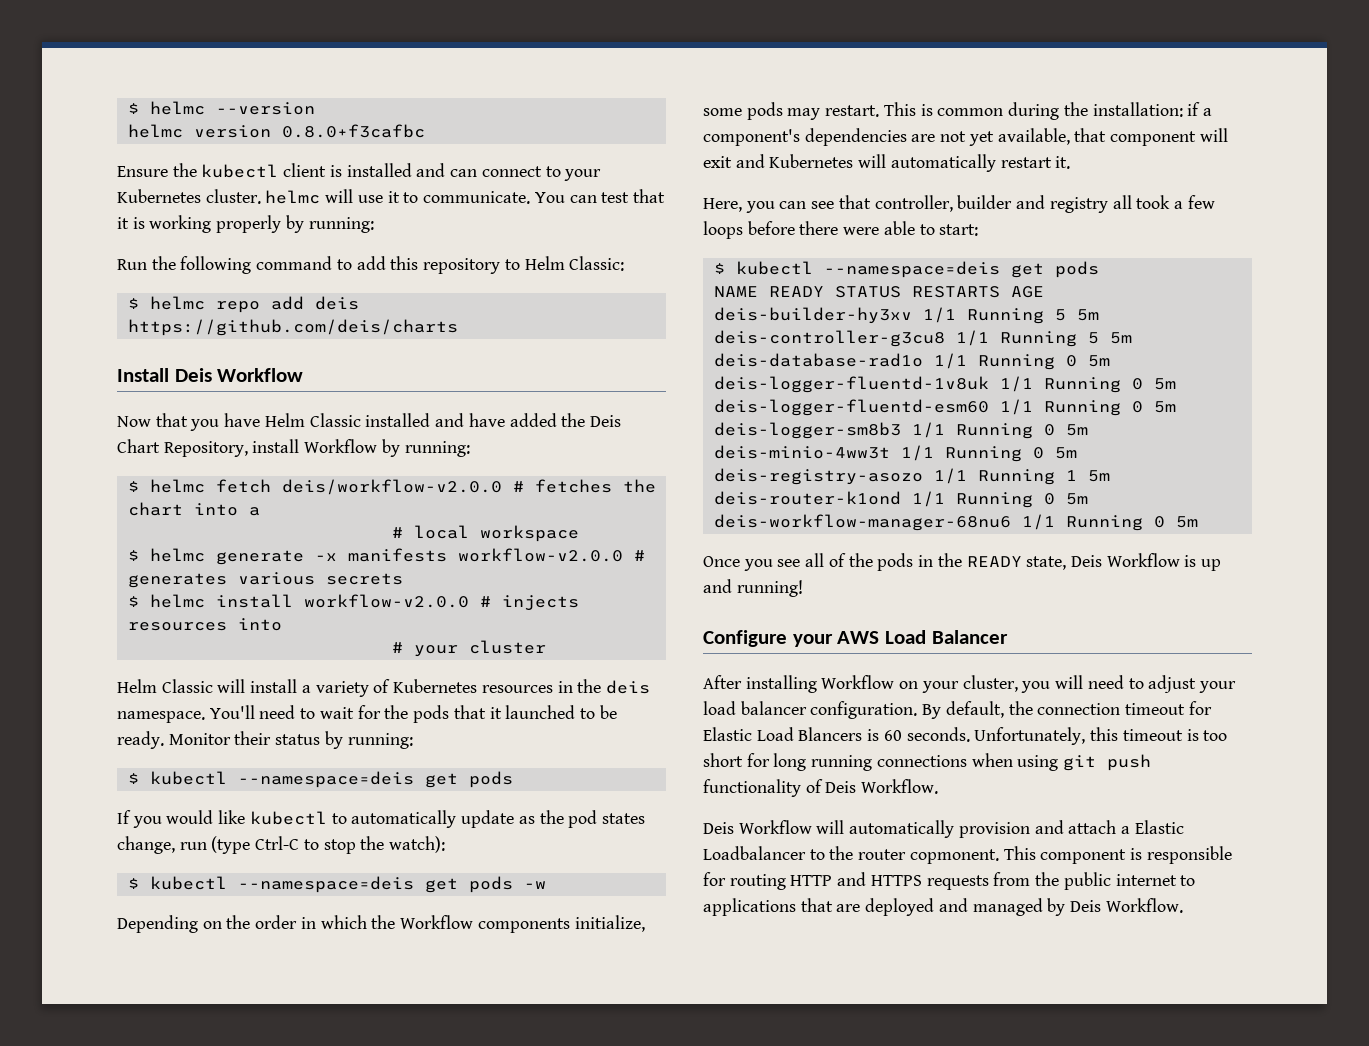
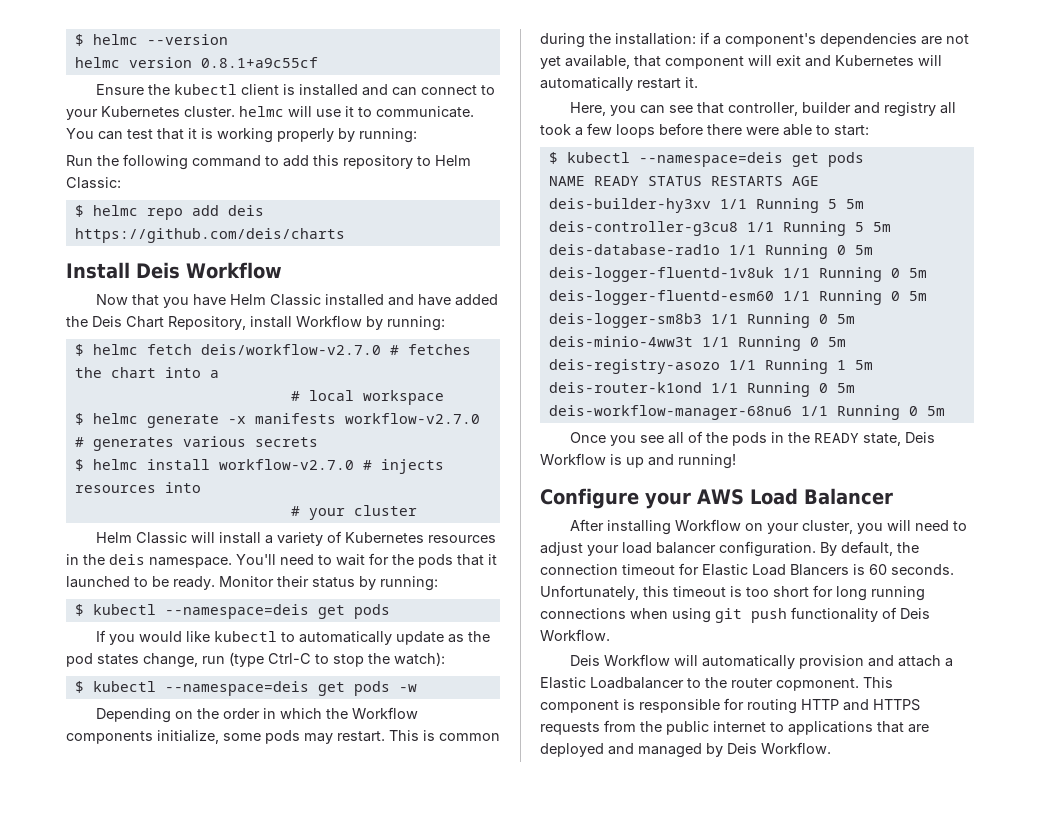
- helmc version 0.8.0+f3cafbc
+ helmc version 0.8.1+a9c55cf
- $ helmc fetch deis/workflow-v2.0.0 # fetches the chart into a
+ $ helmc fetch deis/workflow-v2.7.0 # fetches the chart into a
- $ helmc generate -x manifests workflow-v2.0.0 # generates various secrets
+ $ helmc generate -x manifests workflow-v2.7.0 # generates various secrets
- $ helmc install workflow-v2.0.0 # injects resources into
+ $ helmc install workflow-v2.7.0 # injects resources into

